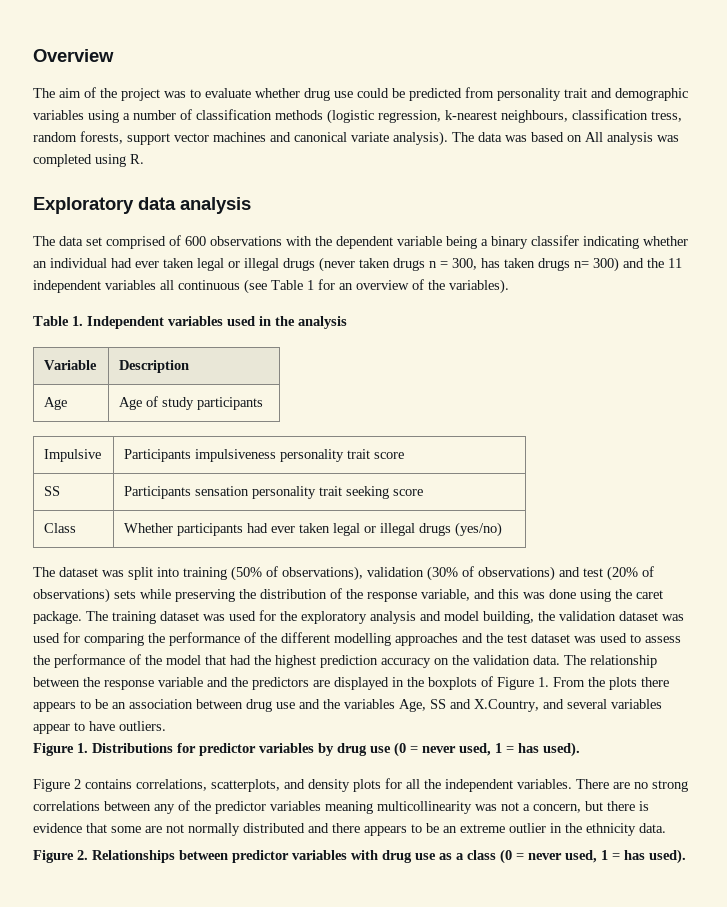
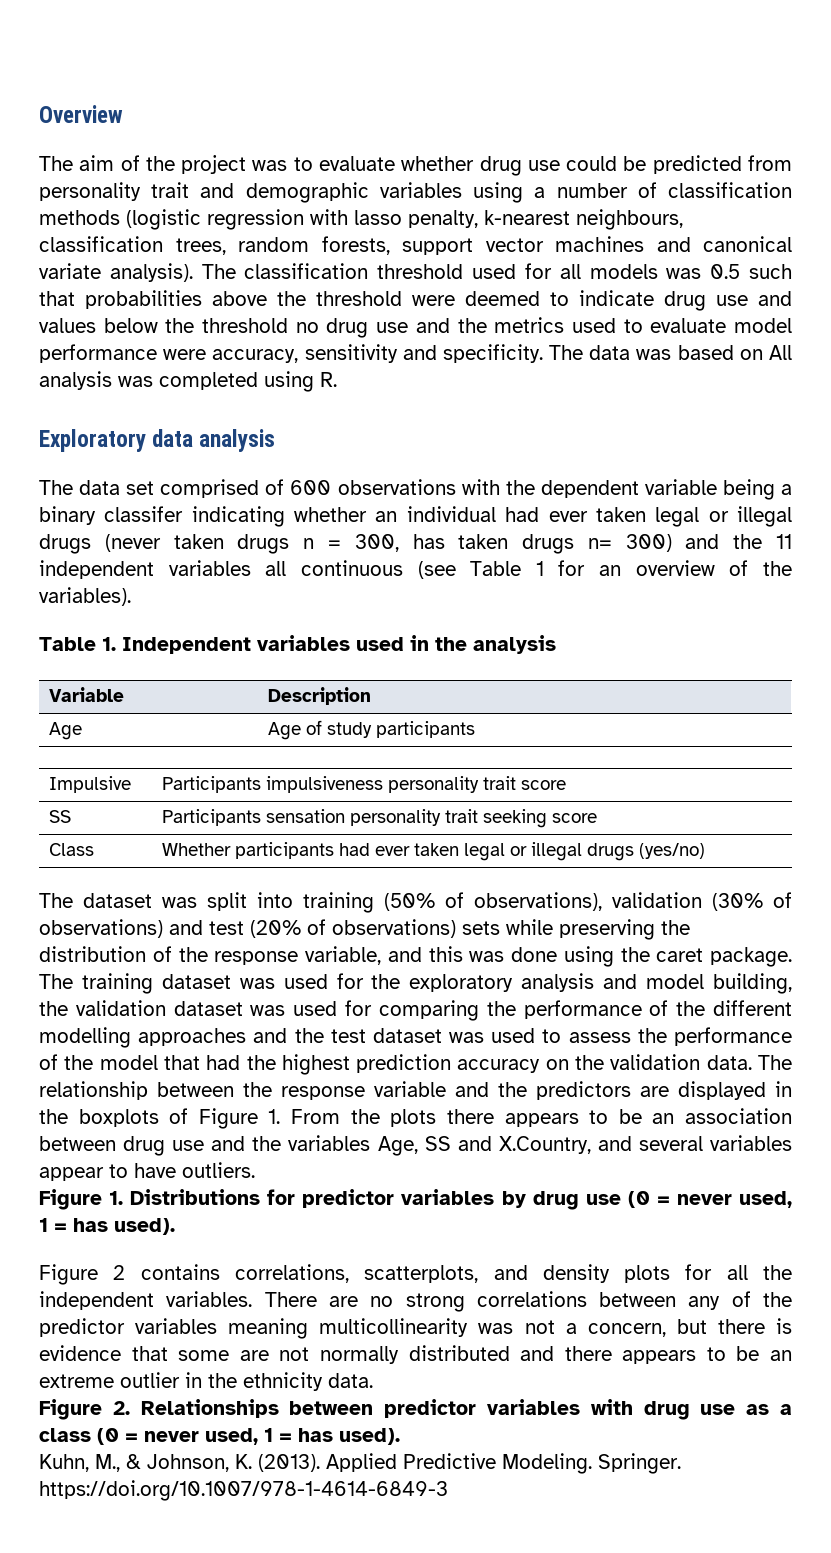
- The aim of the project was to evaluate whether drug use could be predicted from personality trait and demographic variables using a number of classification methods (logistic regression, k-nearest neighbours, classification tress, random forests, support vector machines and canonical variate analysis).
+ The aim of the project was to evaluate whether drug use could be predicted from personality trait and demographic variables using a number of classification methods (logistic regression with lasso penalty, k-nearest neighbours, classification trees, random forests, support vector machines and canonical variate analysis).
- The data was based on All analysis was completed using R.
+ The classification threshold used for all models was 0.5 such that probabilities above the threshold were deemed to indicate drug use and values below the threshold no drug use and the metrics used to evaluate model performance were accuracy, sensitivity and specificity. The data was based on All analysis was completed using R.
+ Kuhn, M., & Johnson, K. (2013). Applied Predictive Modeling. Springer. https://doi.org/10.1007/978-1-4614-6849-3

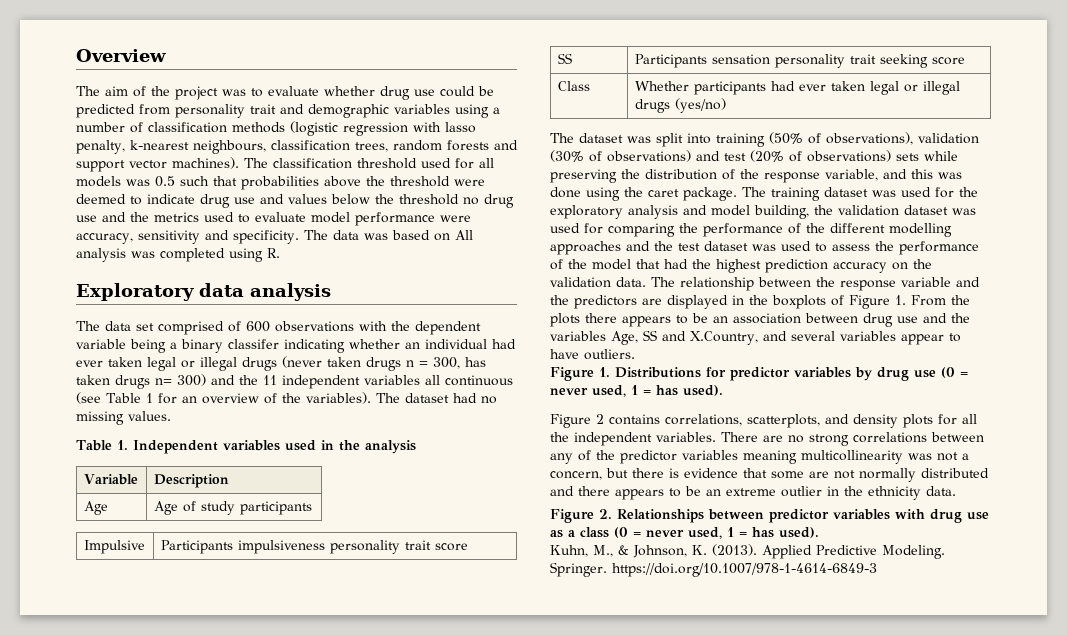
- The aim of the project was to evaluate whether drug use could be predicted from personality trait and demographic variables using a number of classification methods (logistic regression with lasso penalty, k-nearest neighbours, classification trees, random forests, support vector machines and canonical variate analysis).
+ The aim of the project was to evaluate whether drug use could be predicted from personality trait and demographic variables using a number of classification methods (logistic regression with lasso penalty, k-nearest neighbours, classification trees, random forests and support vector machines).
+ The dataset had no missing values.

